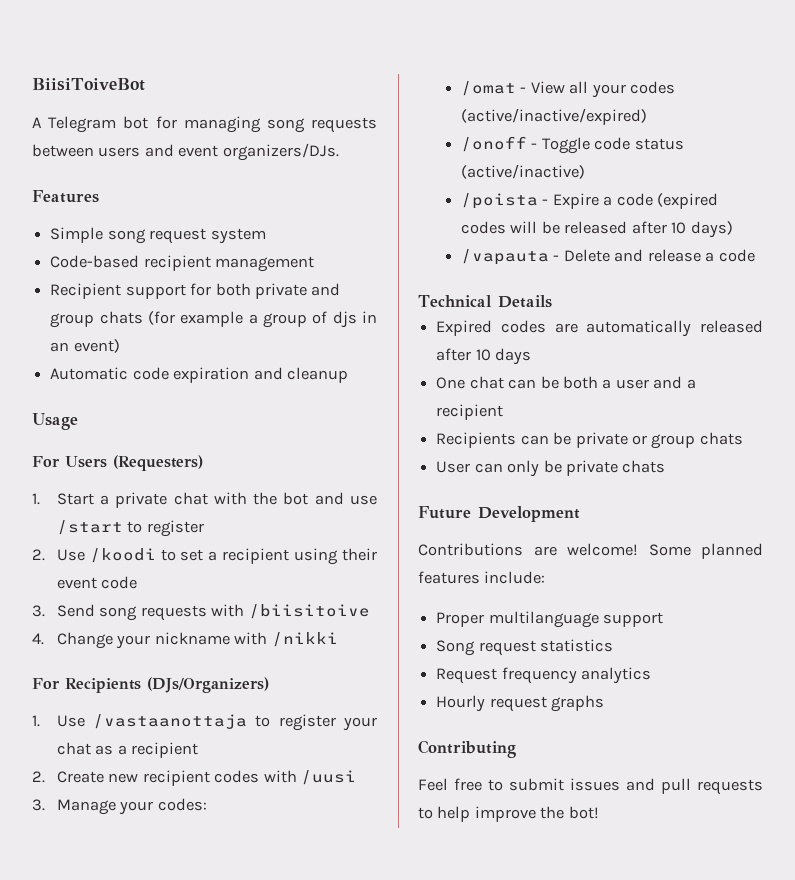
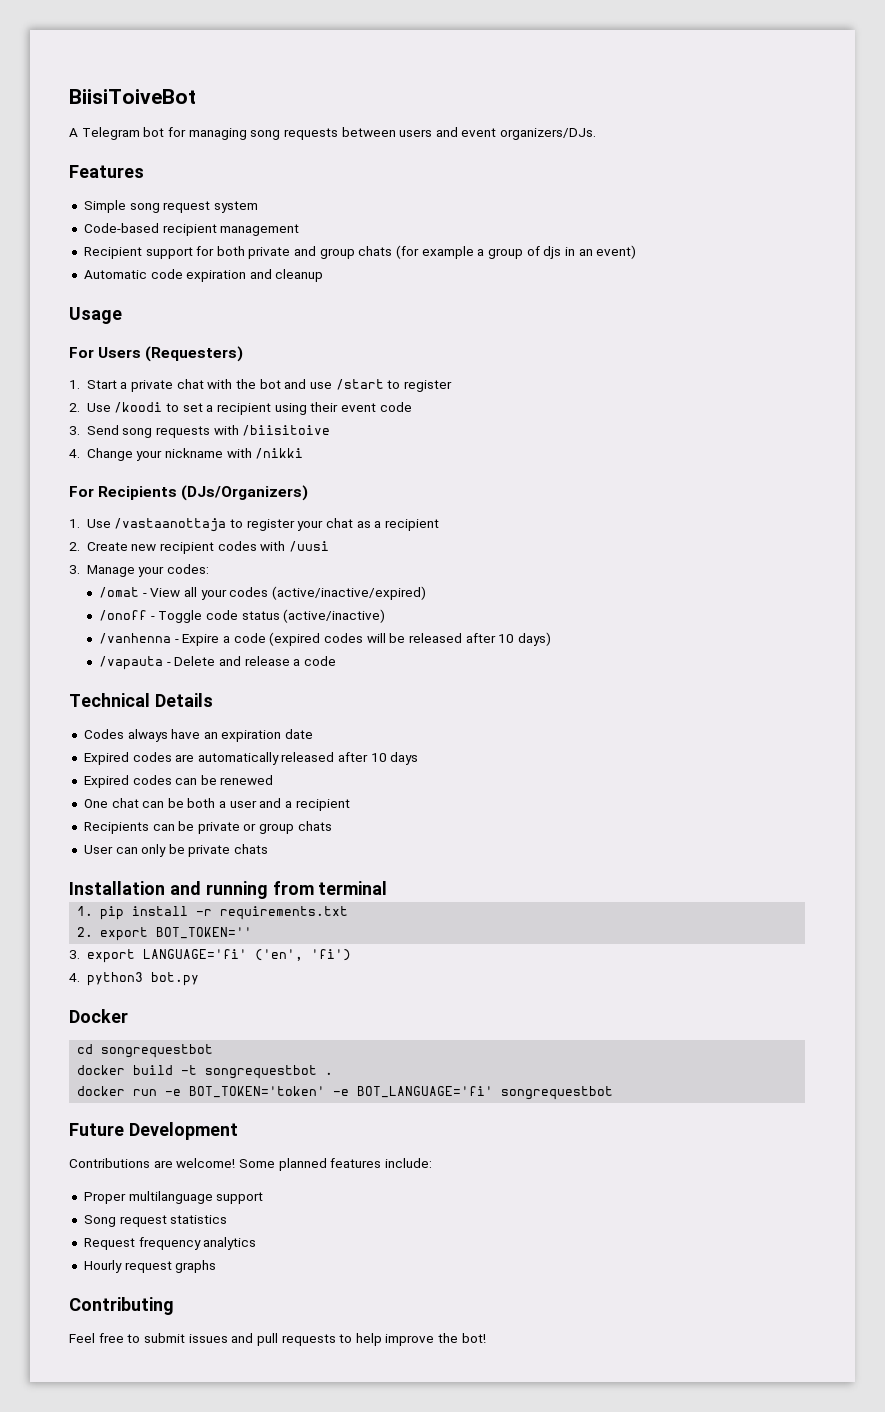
- /poista - Expire a code (expired codes will be released after 10 days)
+ /vanhenna - Expire a code (expired codes will be released after 10 days)
+ Codes always have an expiration date
+ Expired codes can be renewed
+ Installation and running from terminal
+ 1. pip install -r requirements.txt
+ 2. export BOT_TOKEN=''
+ 3. export LANGUAGE='fi' ('en', 'fi')
+ 4. python3 bot.py
+ Docker
+ cd songrequestbot
+ docker build -t songrequestbot .
+ docker run -e BOT_TOKEN='token' -e BOT_LANGUAGE='fi' songrequestbot

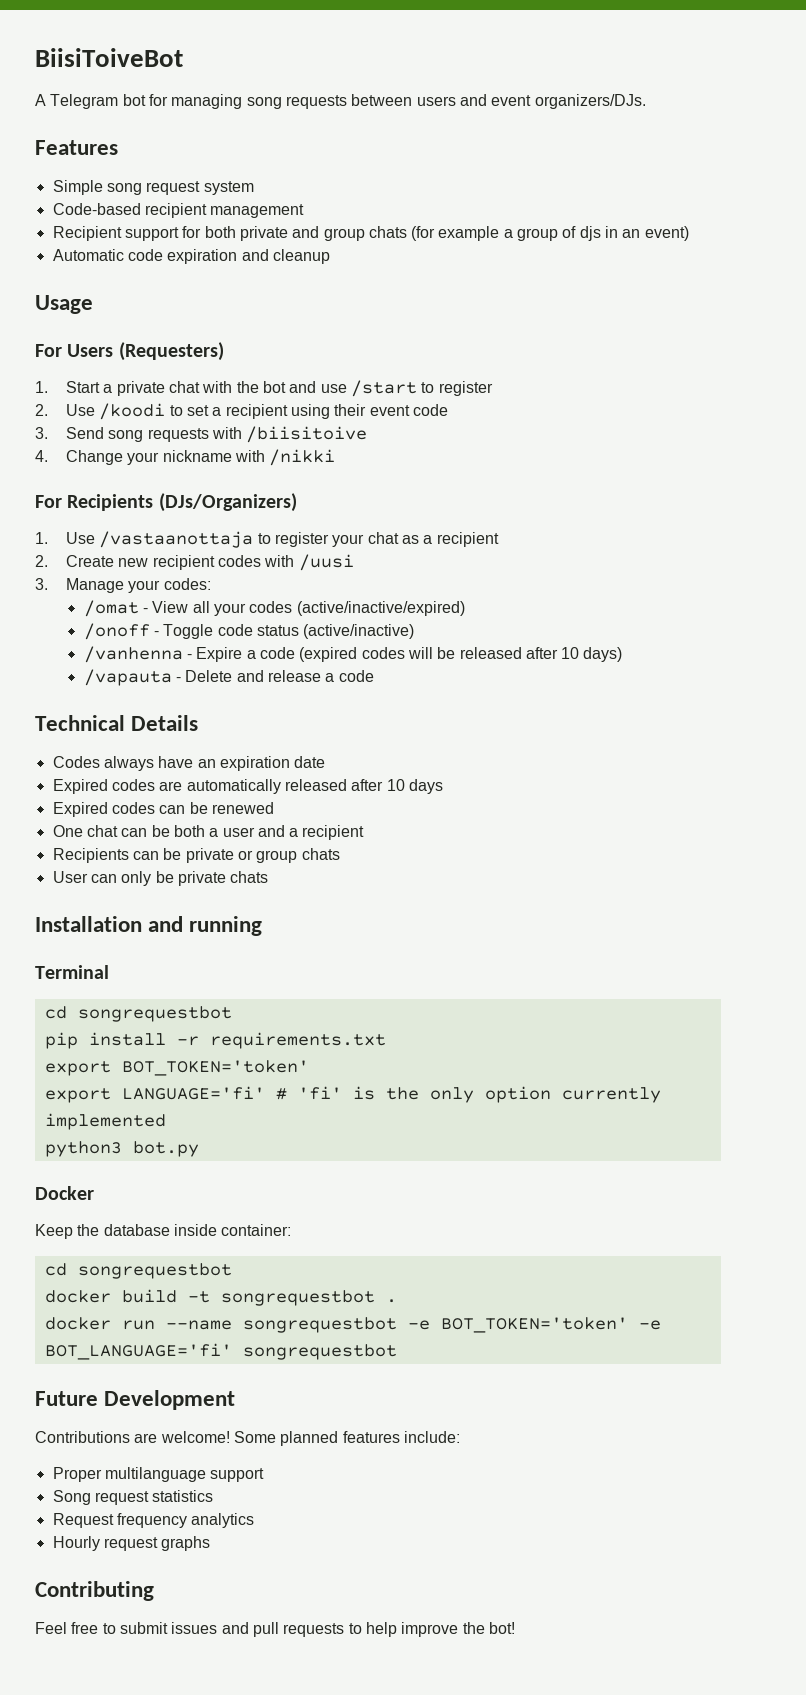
- Installation and running from terminal
- 1. pip install -r requirements.txt
+ Installation and running
+ Terminal
+ cd songrequestbot
+ pip install -r requirements.txt
- 2. export BOT_TOKEN=''
- 3. export LANGUAGE='fi' ('en', 'fi')
- 4. python3 bot.py
+ export BOT_TOKEN='token'
+ export LANGUAGE='fi' # 'fi' is the only option currently implemented
+ python3 bot.py
  Docker
+ Keep the database inside container:
- docker run -e BOT_TOKEN='token' -e BOT_LANGUAGE='fi' songrequestbot
+ docker run --name songrequestbot -e BOT_TOKEN='token' -e BOT_LANGUAGE='fi' songrequestbot

